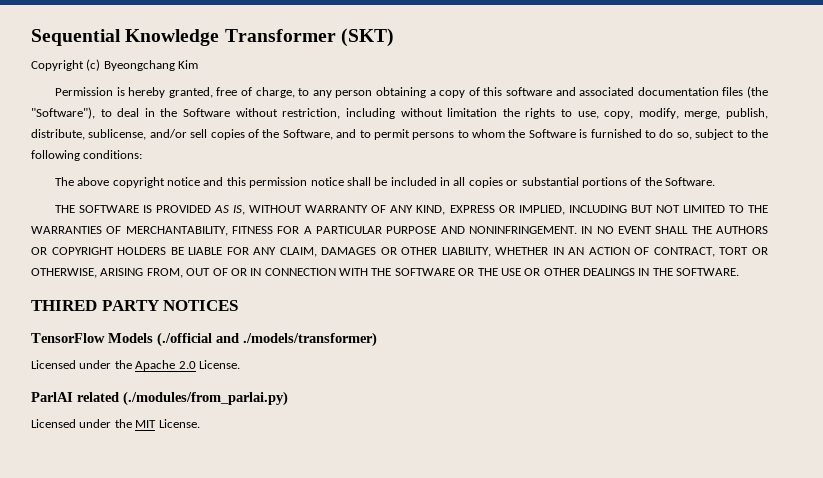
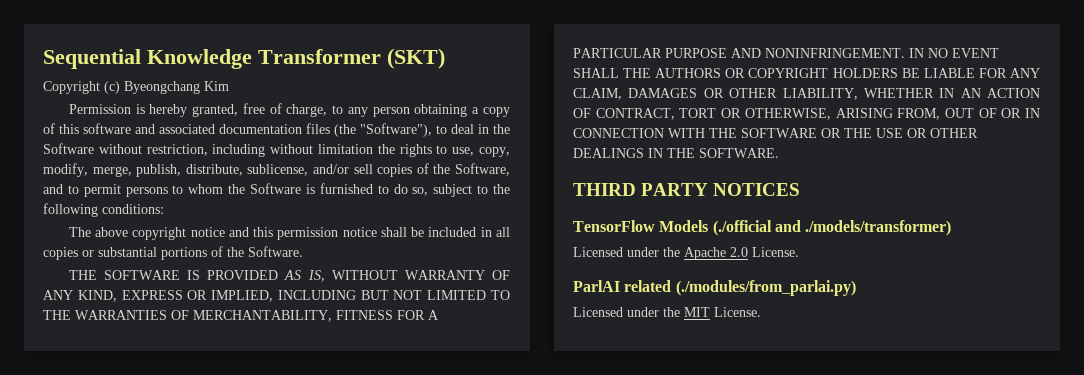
- THIRED PARTY NOTICES
+ THIRD PARTY NOTICES

